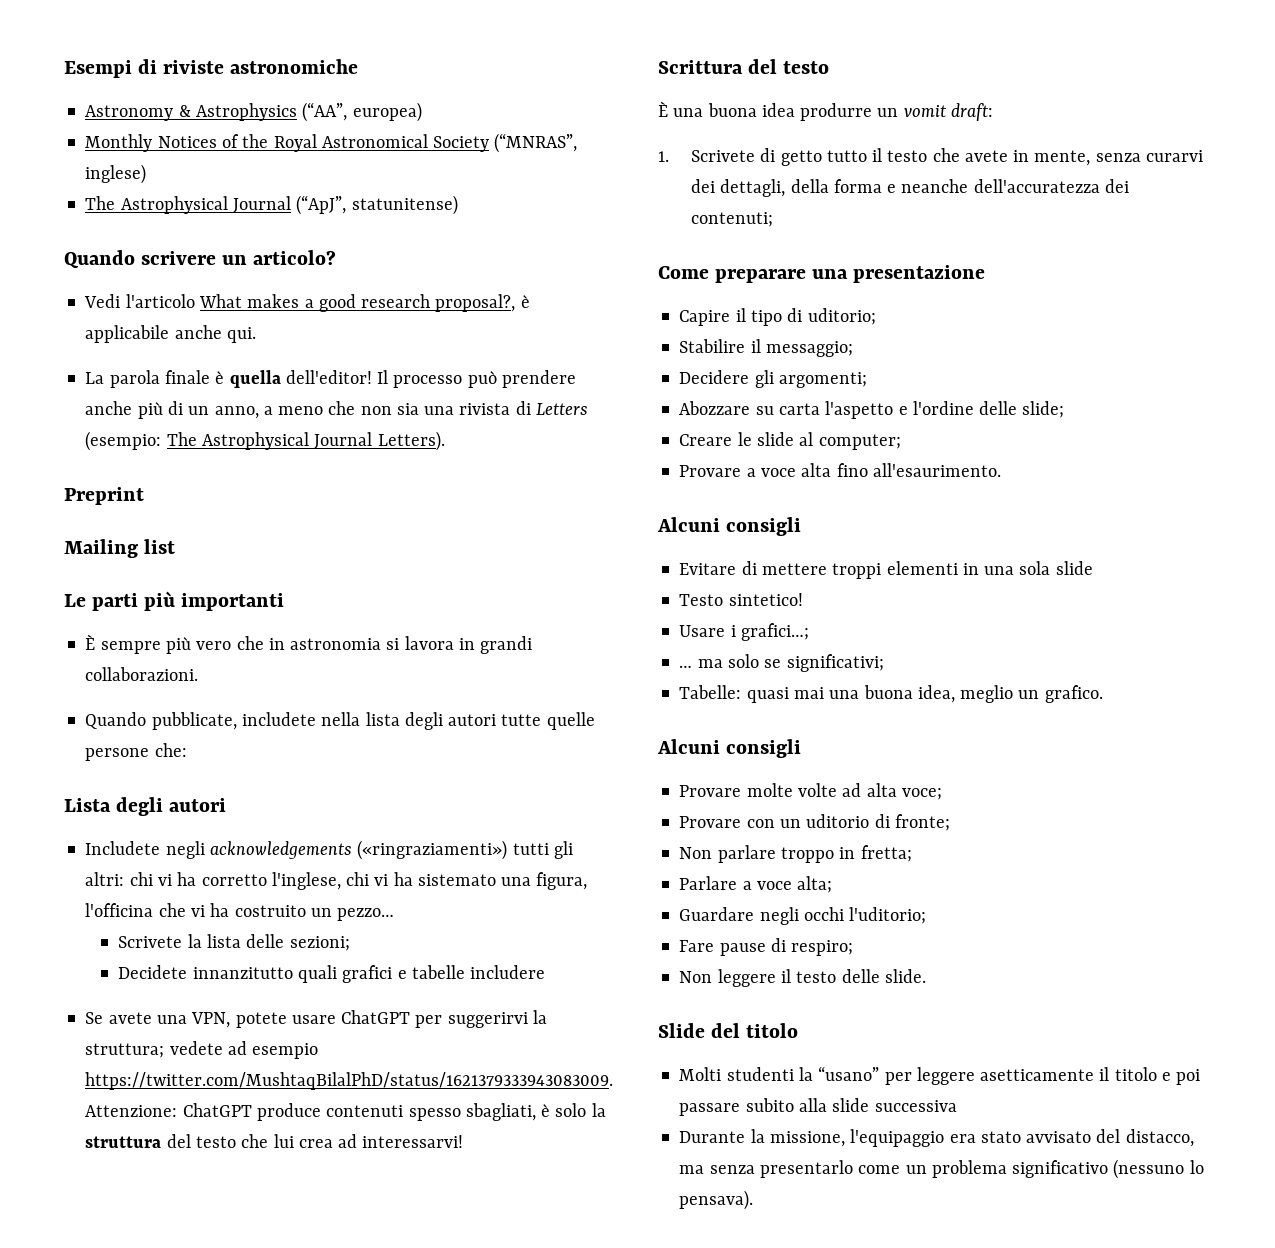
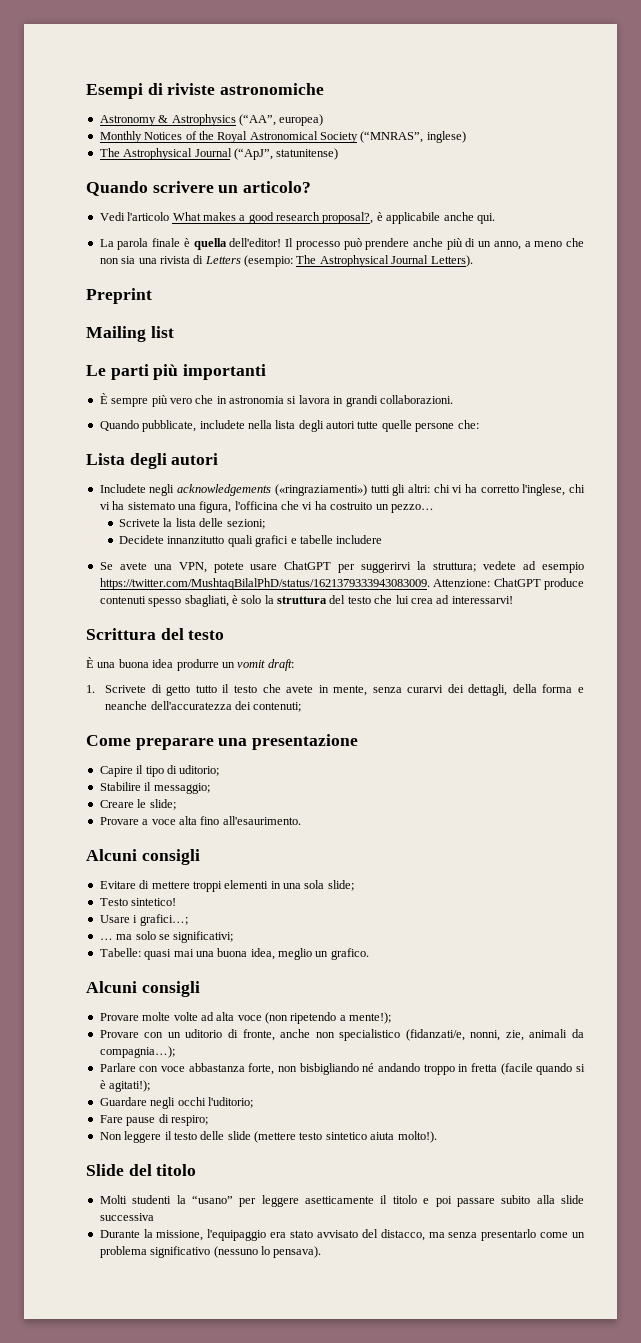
- Decidere gli argomenti;
- Abozzare su carta l'aspetto e l'ordine delle slide;
- Creare le slide al computer;
+ Creare le slide;
- Evitare di mettere troppi elementi in una sola slide
+ Evitare di mettere troppi elementi in una sola slide;
- Provare molte volte ad alta voce;
+ Provare molte volte ad alta voce (non ripetendo a mente!);
- Provare con un uditorio di fronte;
- Non parlare troppo in fretta;
- Parlare a voce alta;
+ Provare con un uditorio di fronte, anche non specialistico (fidanzati/e, nonni, zie, animali da compagnia…);
+ Parlare con voce abbastanza forte, non bisbigliando né andando troppo in fretta (facile quando si è agitati!);
- Non leggere il testo delle slide.
+ Non leggere il testo delle slide (mettere testo sintetico aiuta molto!).

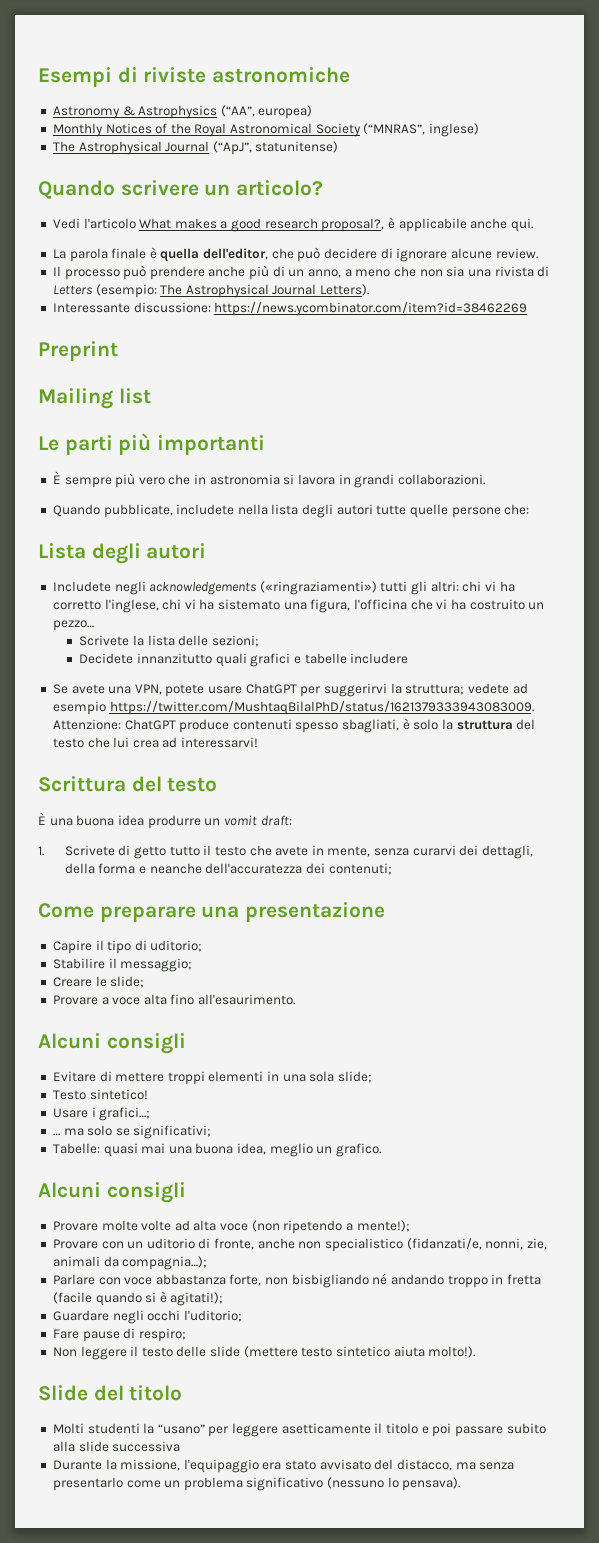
- La parola finale è quella dell'editor! Il processo può prendere anche più di un anno, a meno che non sia una rivista di Letters (esempio: The Astrophysical Journal Letters).
+ La parola finale è quella dell'editor, che può decidere di ignorare alcune review.
+ Il processo può prendere anche più di un anno, a meno che non sia una rivista di Letters (esempio: The Astrophysical Journal Letters).
+ Interessante discussione: https://news.ycombinator.com/item?id=38462269

